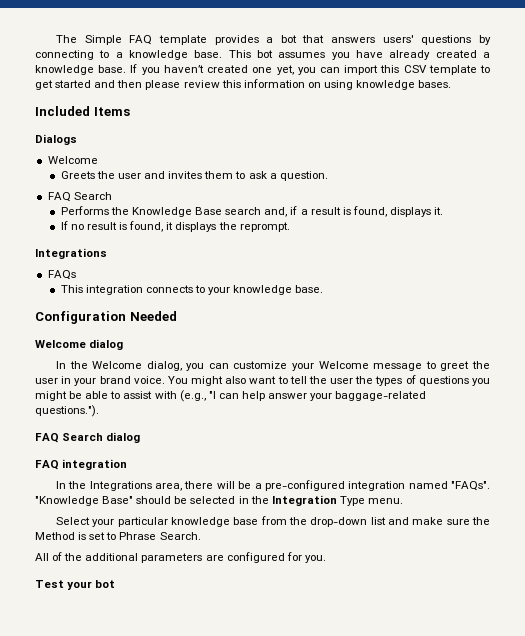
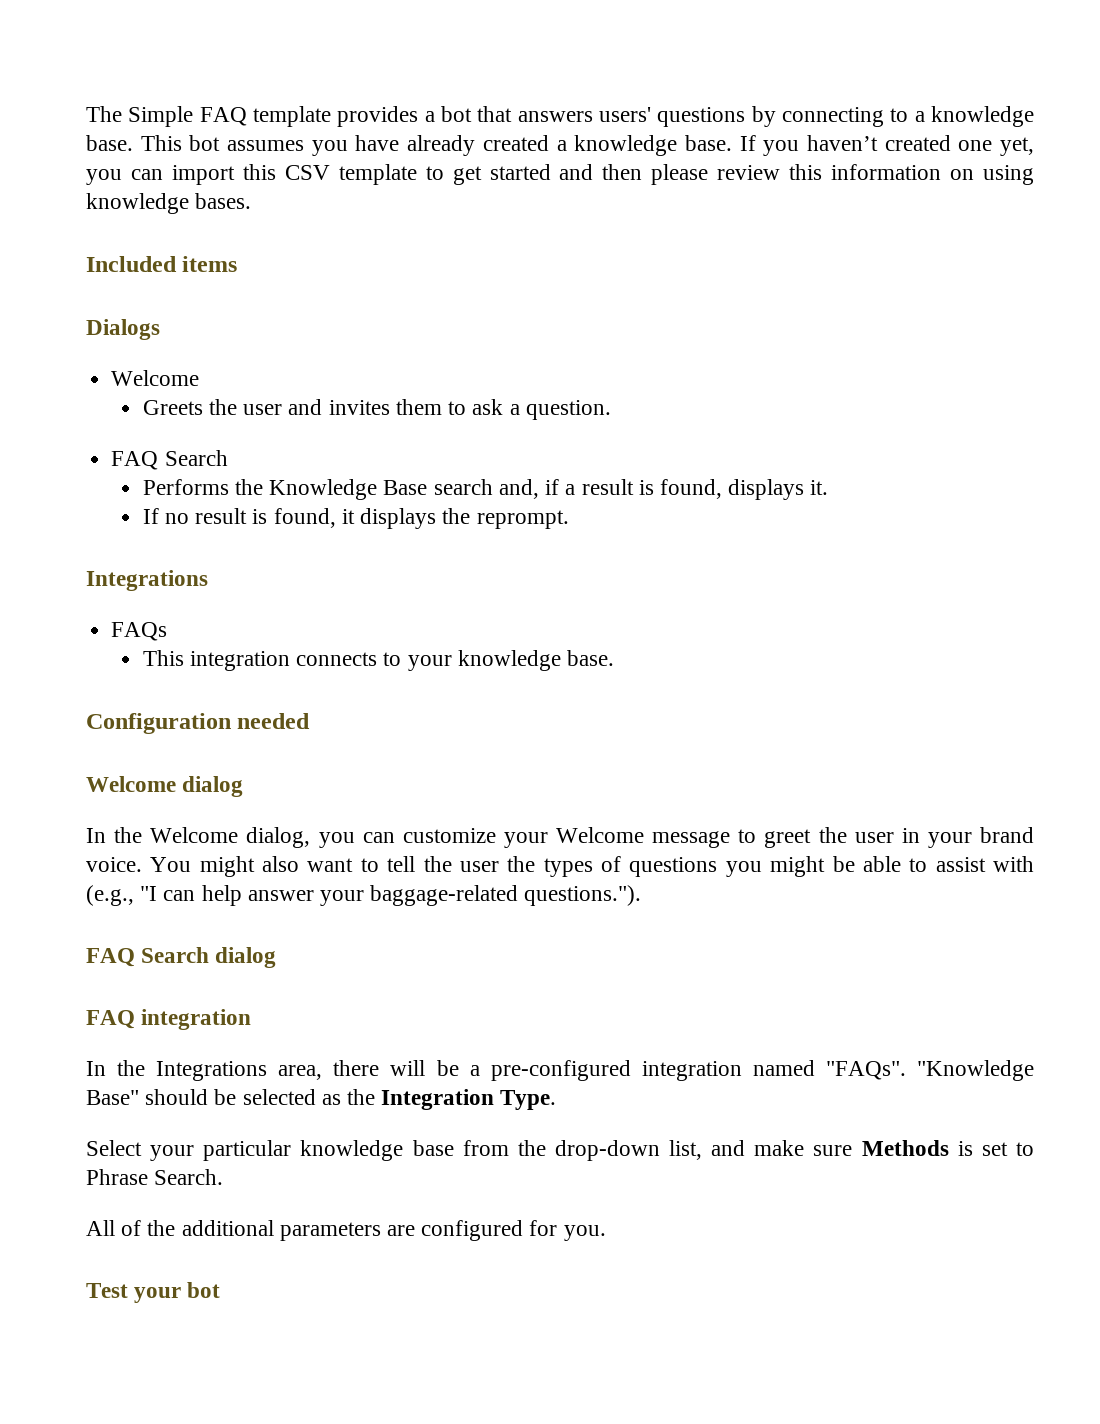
- Included Items
+ Included items
- Configuration Needed
+ Configuration needed
- "Knowledge Base" should be selected in the Integration Type menu.
+ "Knowledge Base" should be selected as the Integration Type.
- Select your particular knowledge base from the drop-down list and make sure the Method is set to Phrase Search.
+ Select your particular knowledge base from the drop-down list, and make sure Methods is set to Phrase Search.

